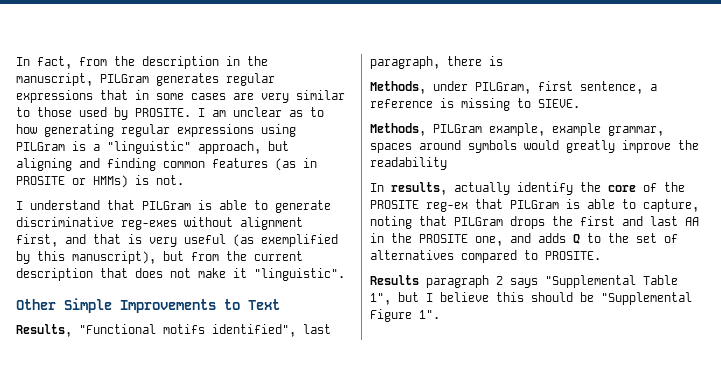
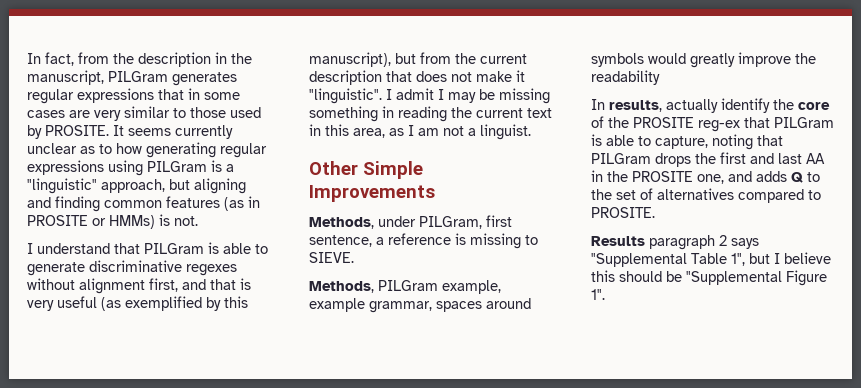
- I am unclear as to how generating regular expressions using PILGram is a "linguistic" approach, but aligning and finding common features (as in PROSITE or HMMs) is not.
+ It seems currently unclear as to how generating regular expressions using PILGram is a "linguistic" approach, but aligning and finding common features (as in PROSITE or HMMs) is not.
- I understand that PILGram is able to generate discriminative reg-exes without alignment first, and that is very useful (as exemplified by this manuscript), but from the current description that does not make it "linguistic".
- Other Simple Improvements to Text
- Results, "Functional motifs identified", last paragraph, there is
+ I understand that PILGram is able to generate discriminative regexes without alignment first, and that is very useful (as exemplified by this manuscript), but from the current description that does not make it "linguistic". I admit I may be missing something in reading the current text in this area, as I am not a linguist.
+ Other Simple Improvements

